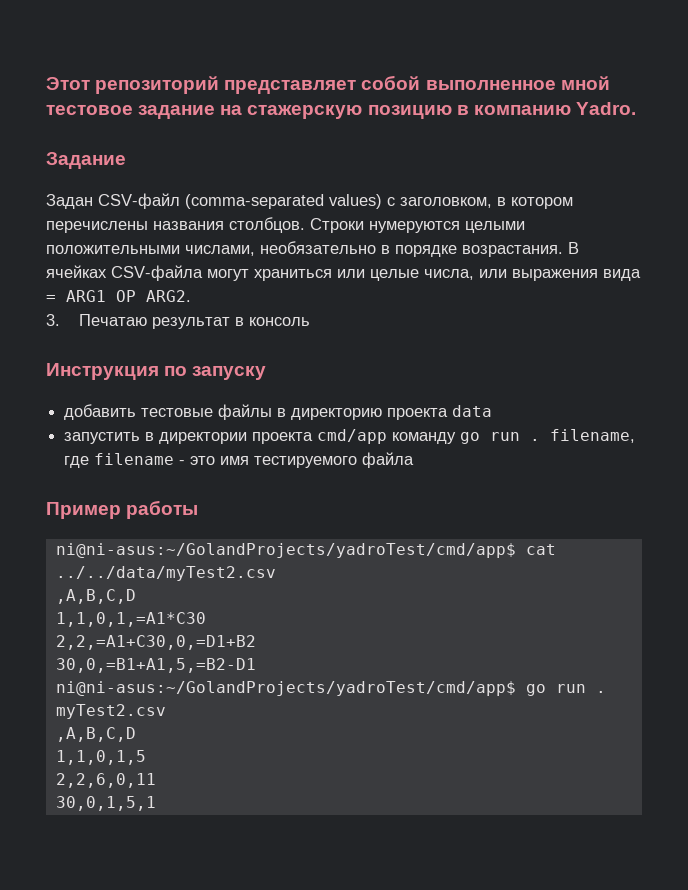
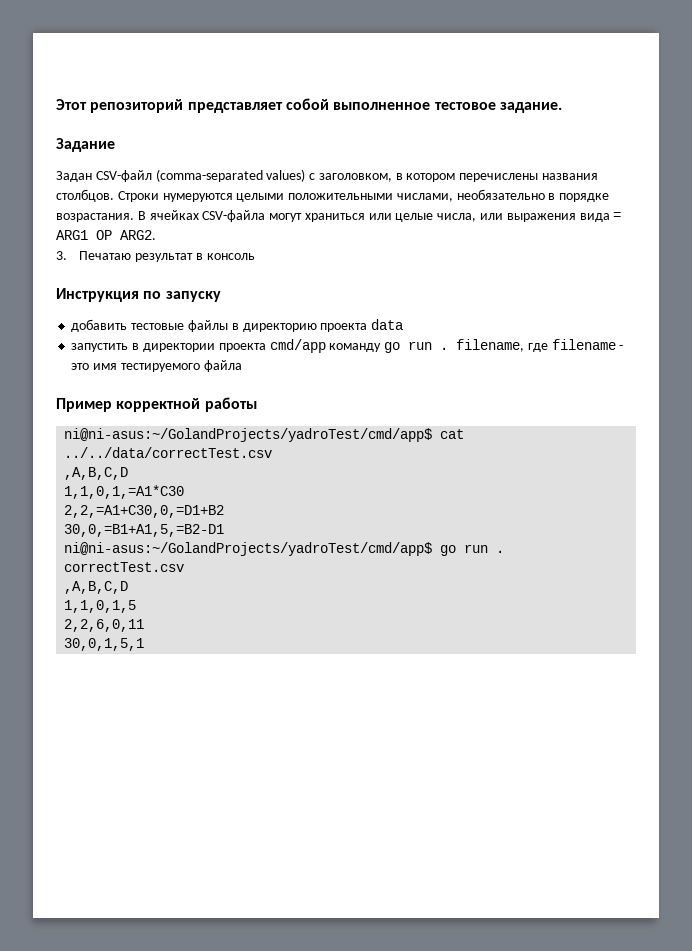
- Этот репозиторий представляет собой выполненное мной тестовое задание на стажерскую позицию в компанию Yadro.
+ Этот репозиторий представляет собой выполненное тестовое задание.
- Пример работы
+ Пример корректной работы
- ni@ni-asus:~/GolandProjects/yadroTest/cmd/app$ cat ../../data/myTest2.csv
+ ni@ni-asus:~/GolandProjects/yadroTest/cmd/app$ cat ../../data/correctTest.csv
- ni@ni-asus:~/GolandProjects/yadroTest/cmd/app$ go run . myTest2.csv
+ ni@ni-asus:~/GolandProjects/yadroTest/cmd/app$ go run . correctTest.csv

